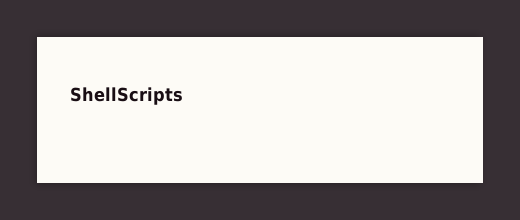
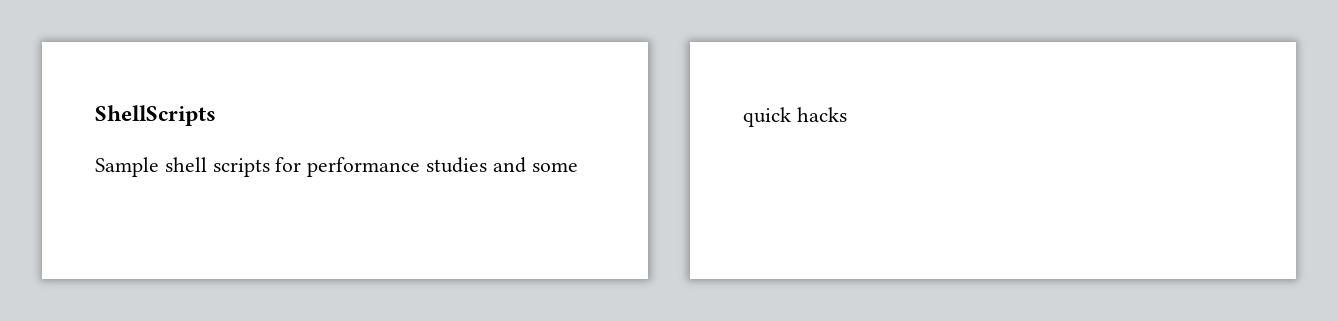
+ Sample shell scripts for performance studies and some quick hacks

